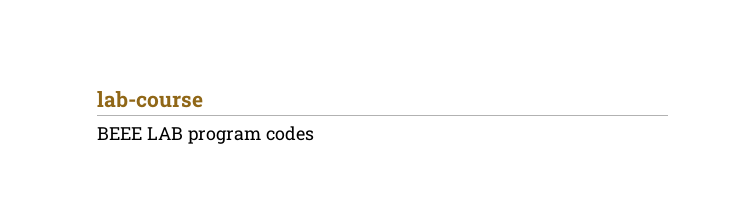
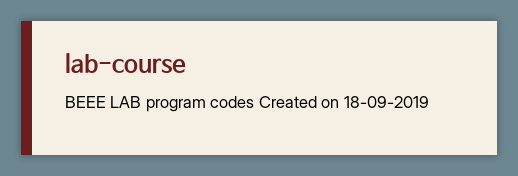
- BEEE LAB program codes
+ BEEE LAB program codes Created on 18-09-2019

